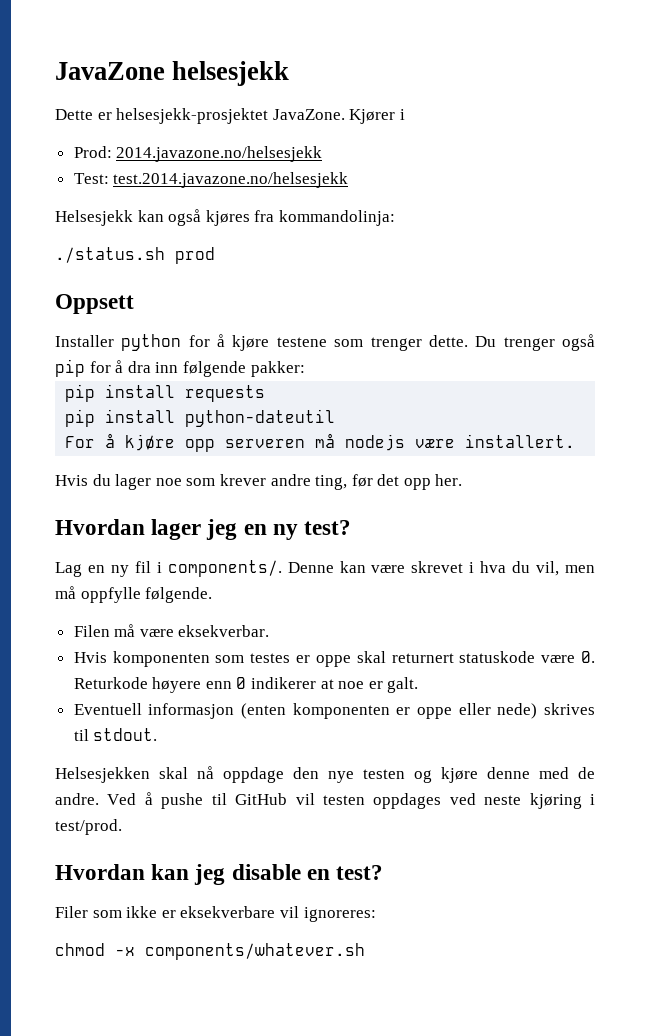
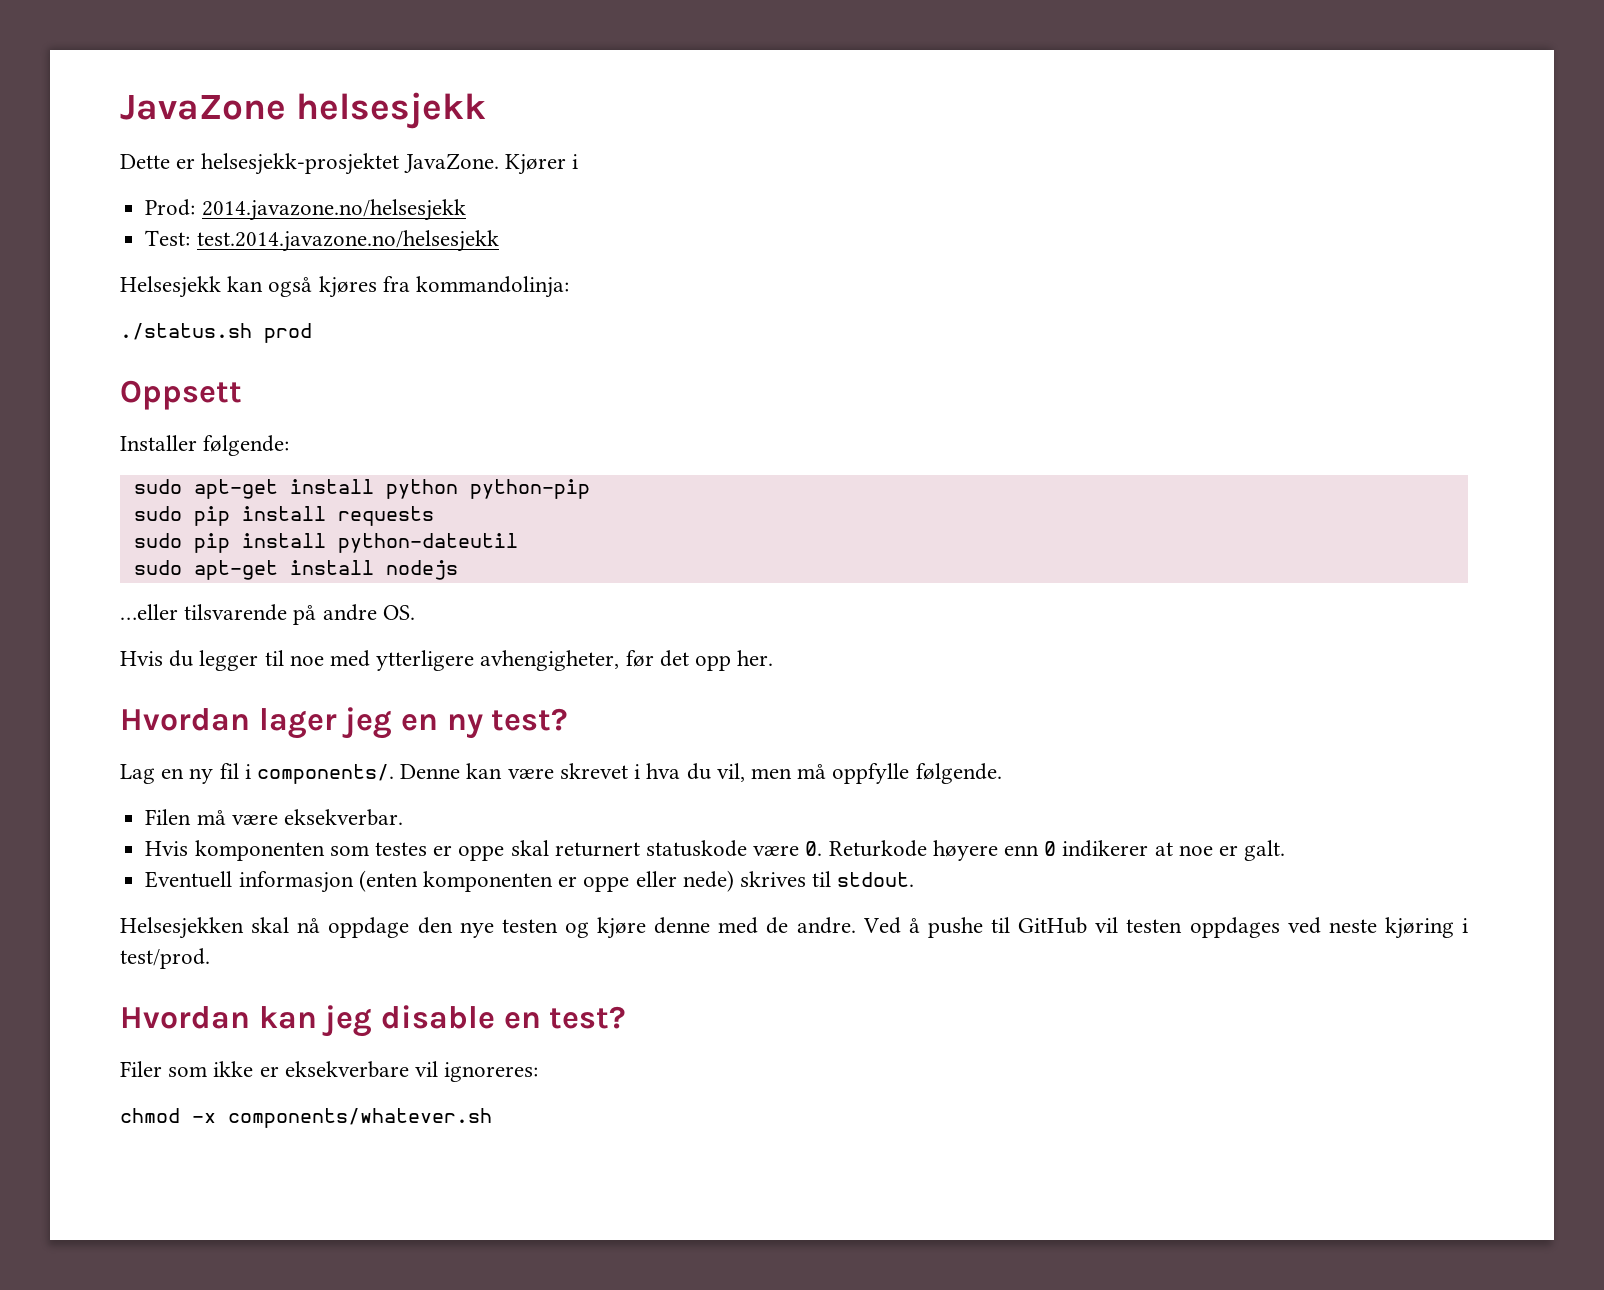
- Installer python for å kjøre testene som trenger dette. Du trenger også pip for å dra inn følgende pakker:
- pip install requests
+ Installer følgende:
+ sudo apt-get install python python-pip
+ sudo pip install requests
- pip install python-dateutil
+ sudo pip install python-dateutil
- For å kjøre opp serveren må nodejs være installert.
- Hvis du lager noe som krever andre ting, før det opp her.
+ sudo apt-get install nodejs
+ …eller tilsvarende på andre OS.
+ Hvis du legger til noe med ytterligere avhengigheter, før det opp her.

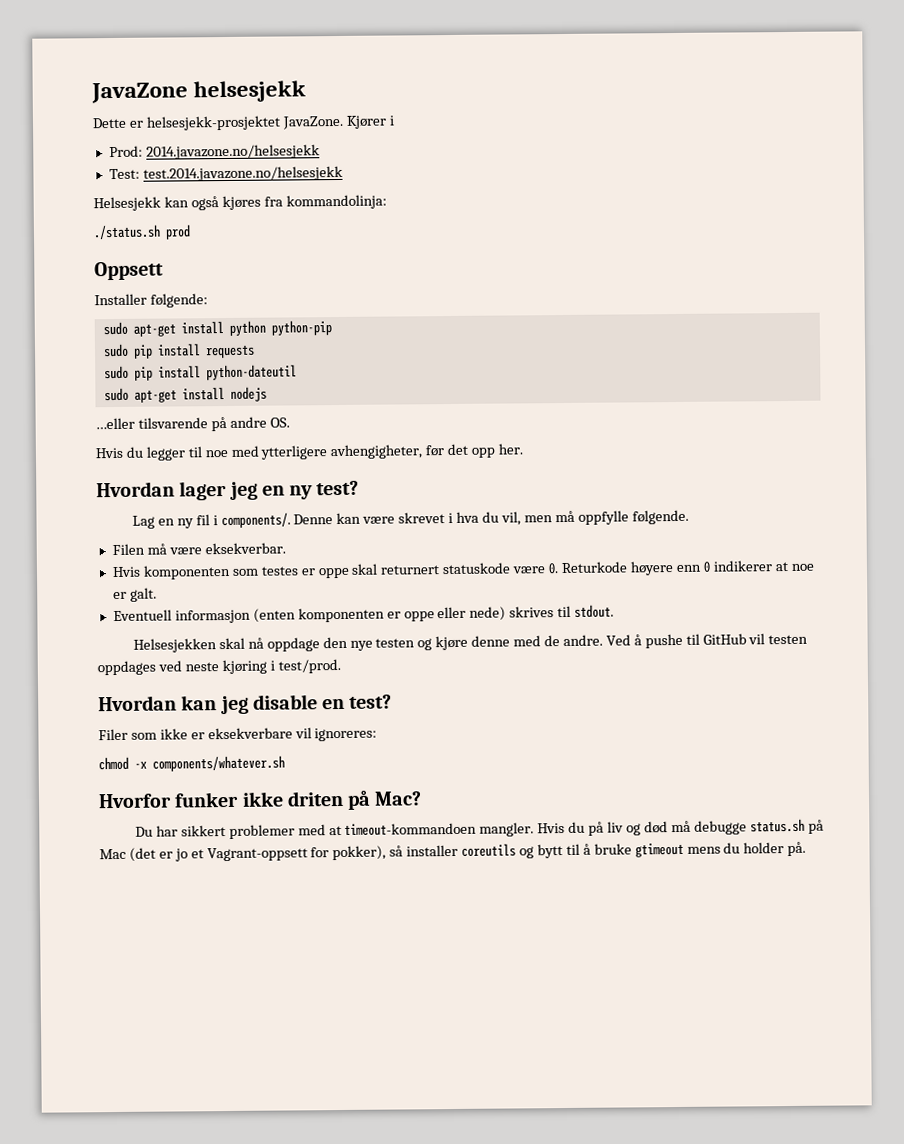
+ Hvorfor funker ikke driten på Mac?
+ Du har sikkert problemer med at timeout-kommandoen mangler. Hvis du på liv og død må debugge status.sh på Mac (det er jo et Vagrant-oppsett for pokker), så installer coreutils og bytt til å bruke gtimeout mens du holder på.

